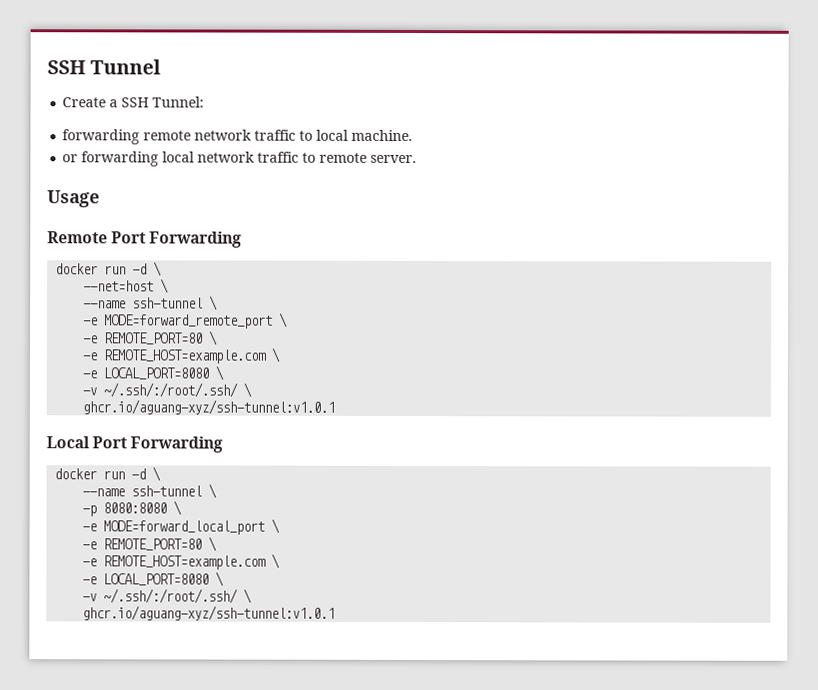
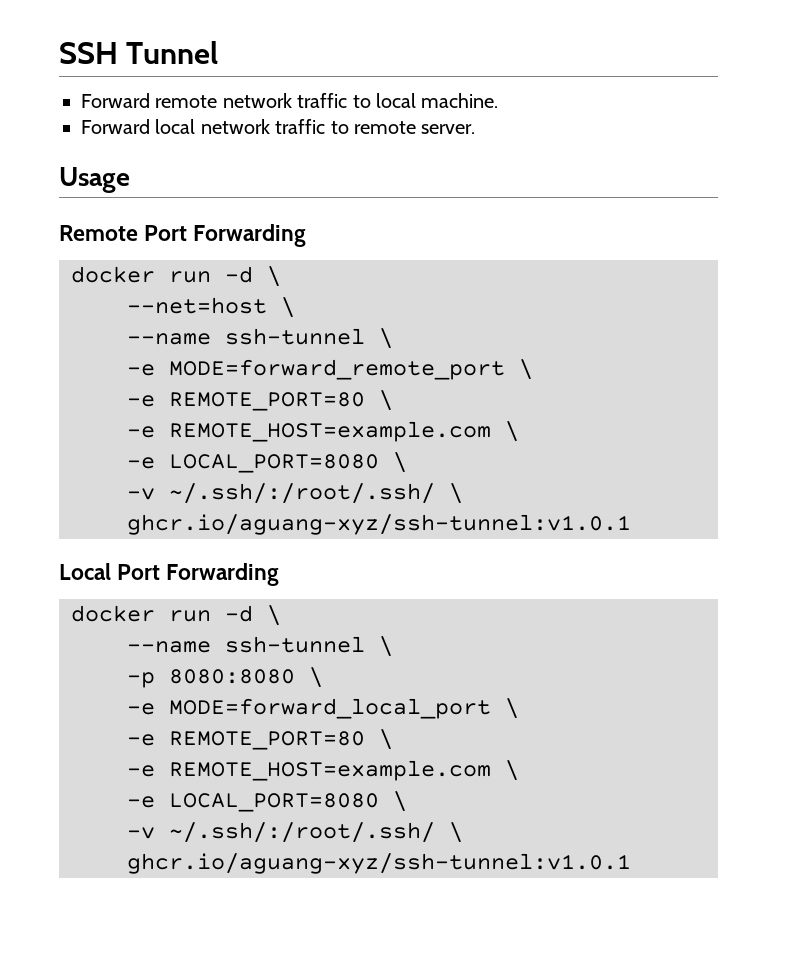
- Create a SSH Tunnel:
- forwarding remote network traffic to local machine.
+ Forward remote network traffic to local machine.
- or forwarding local network traffic to remote server.
+ Forward local network traffic to remote server.

